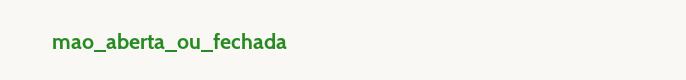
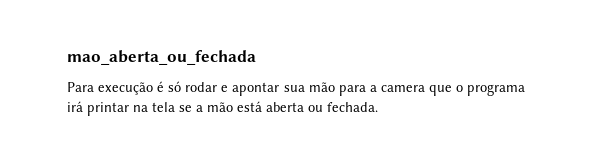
+ Para execução é só rodar e apontar sua mão para a camera que o programa irá printar na tela se a mão está aberta ou fechada.

